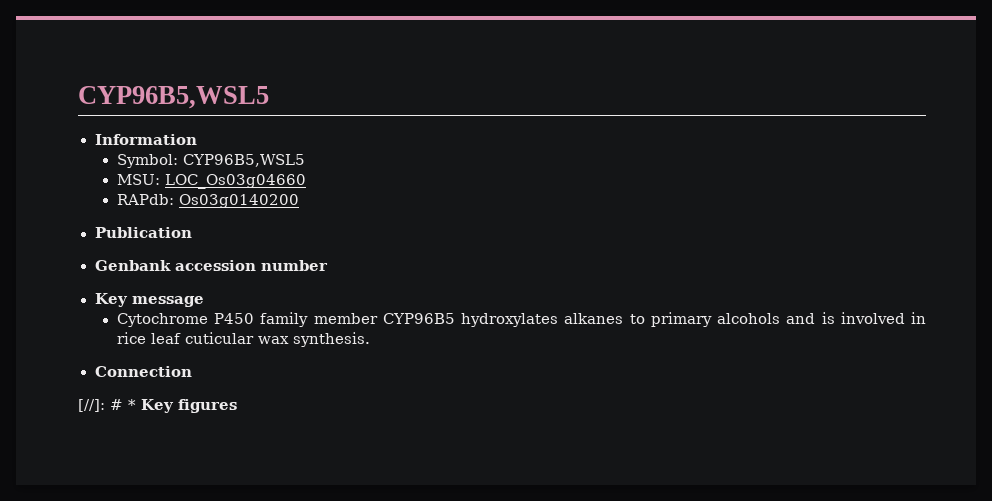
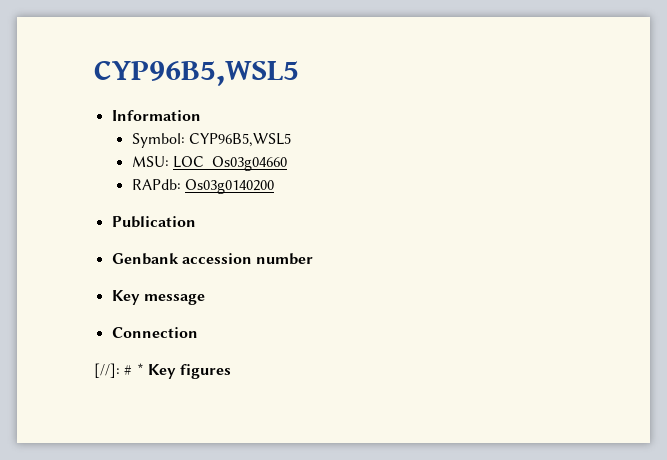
- Cytochrome P450 family member CYP96B5 hydroxylates alkanes to primary alcohols and is involved in rice leaf cuticular wax synthesis.

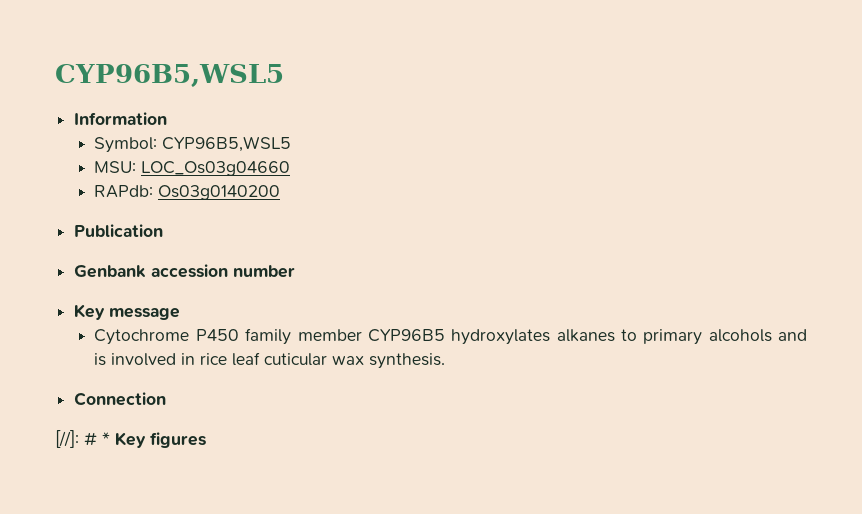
+ Cytochrome P450 family member CYP96B5 hydroxylates alkanes to primary alcohols and is involved in rice leaf cuticular wax synthesis.

